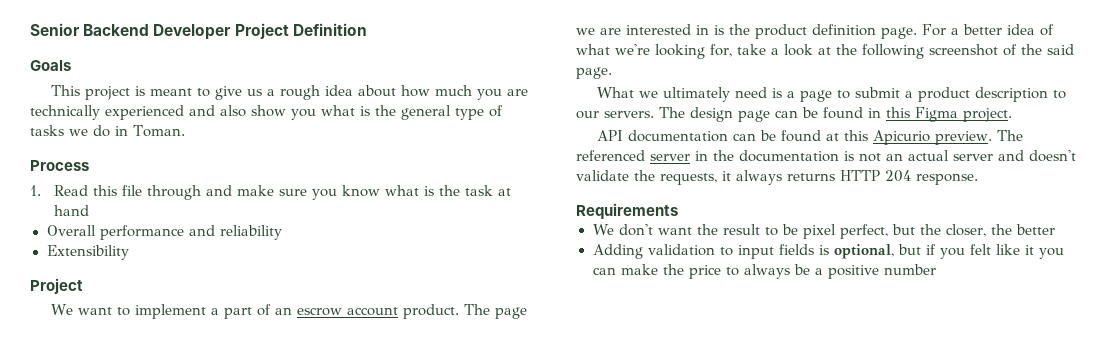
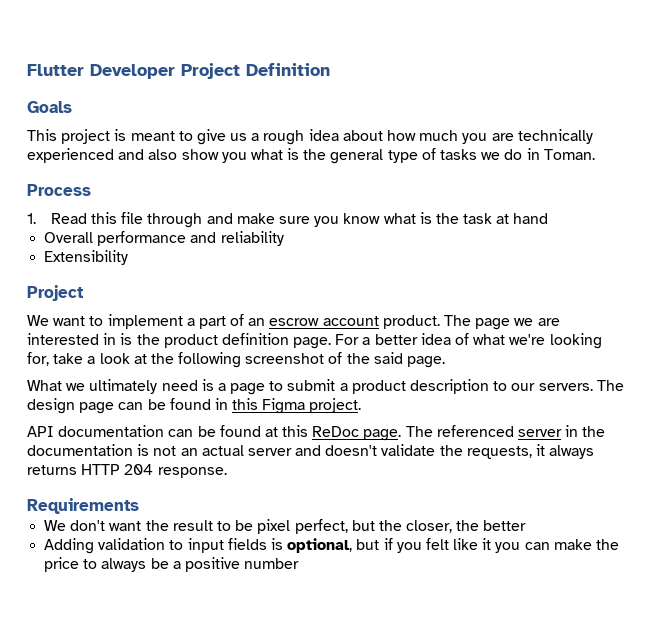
- Senior Backend Developer Project Definition
+ Flutter Developer Project Definition
- API documentation can be found at this Apicurio preview.
+ API documentation can be found at this ReDoc page.

